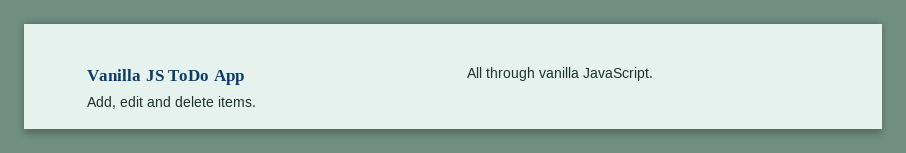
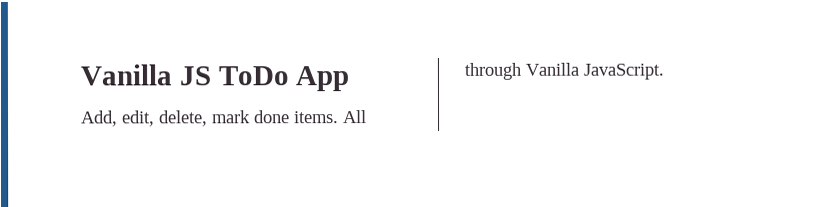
- Add, edit and delete items.
- All through vanilla JavaScript.
+ Add, edit, delete, mark done items. All through Vanilla JavaScript.

